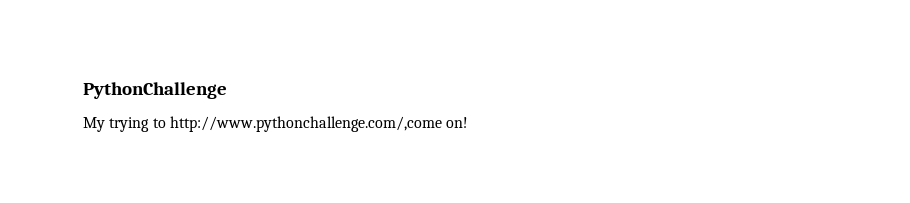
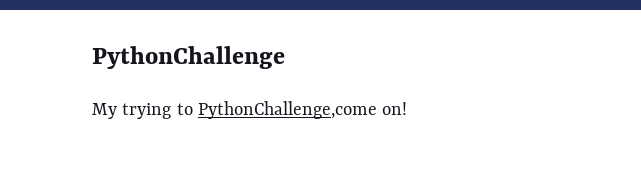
- My trying to http://www.pythonchallenge.com/,come on!
+ My trying to PythonChallenge,come on!

